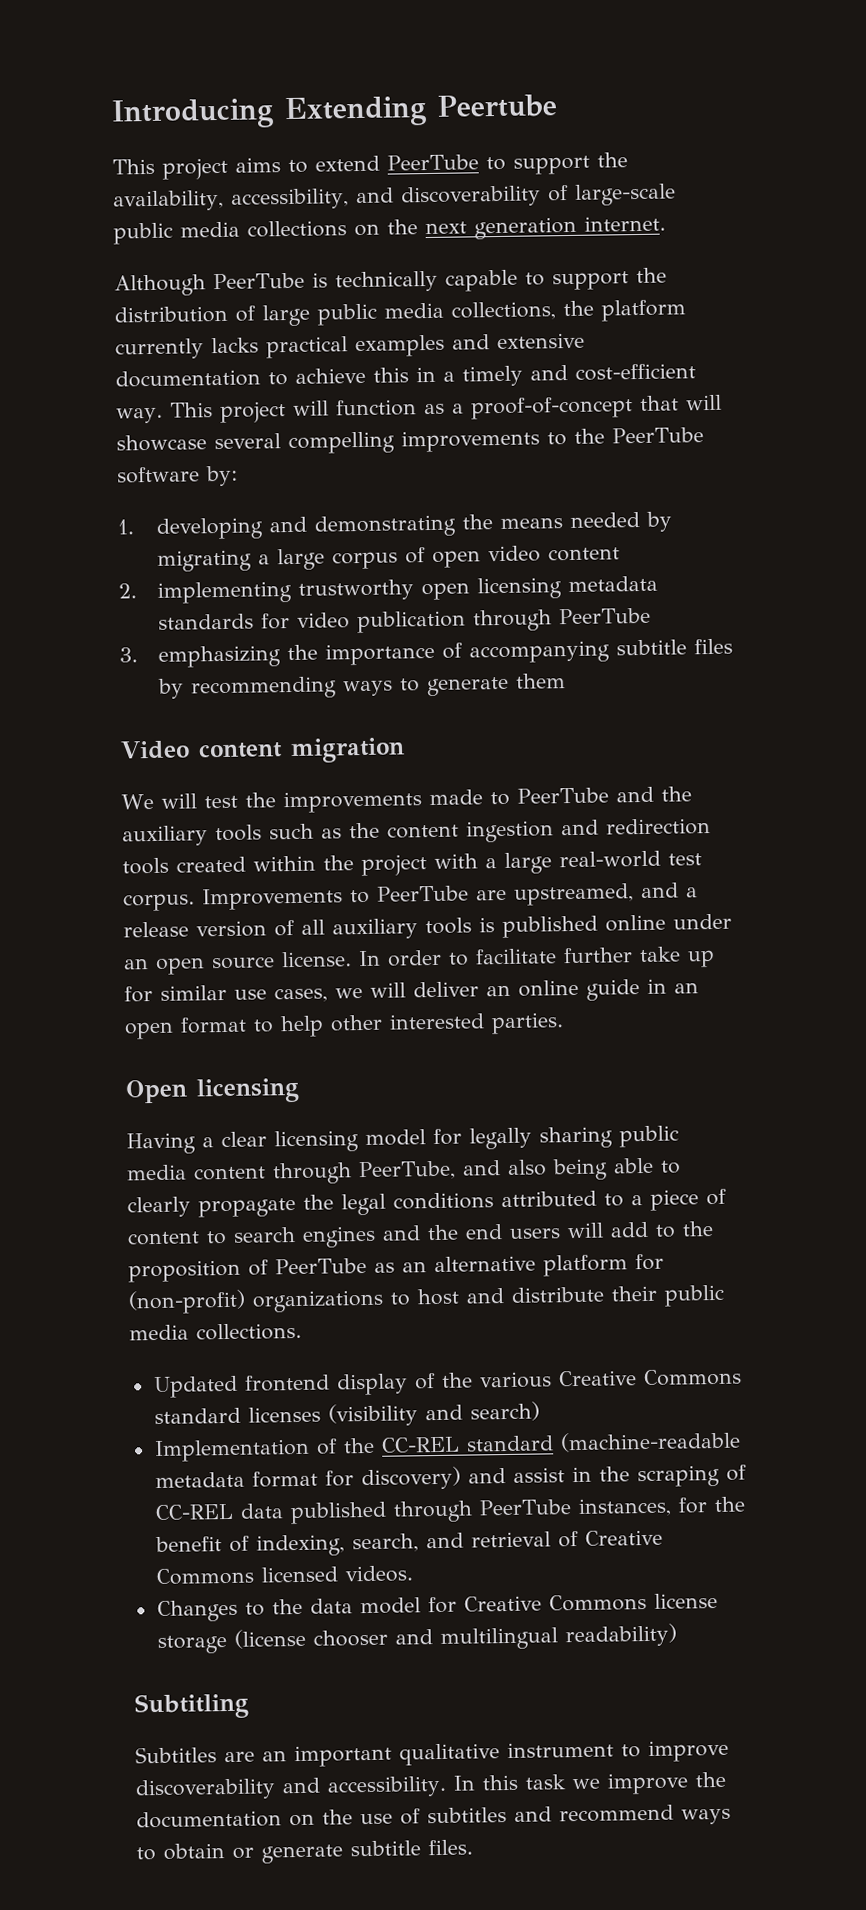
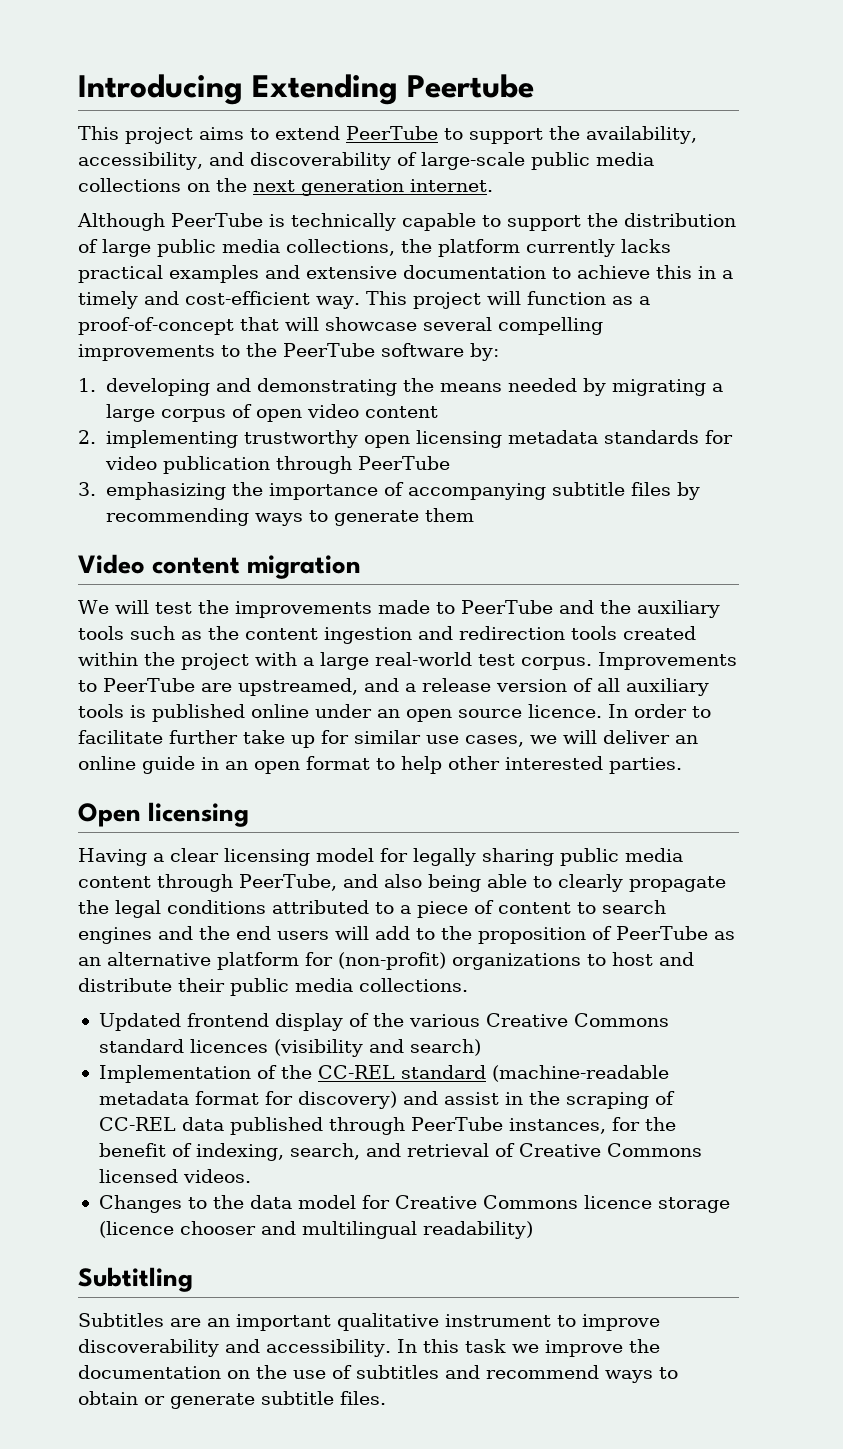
- Improvements to PeerTube are upstreamed, and a release version of all auxiliary tools is published online under an open source license.
+ Improvements to PeerTube are upstreamed, and a release version of all auxiliary tools is published online under an open source licence.
- Updated frontend display of the various Creative Commons standard licenses (visibility and search)
+ Updated frontend display of the various Creative Commons standard licences (visibility and search)
- Changes to the data model for Creative Commons license storage (license chooser and multilingual readability)
+ Changes to the data model for Creative Commons licence storage (licence chooser and multilingual readability)

